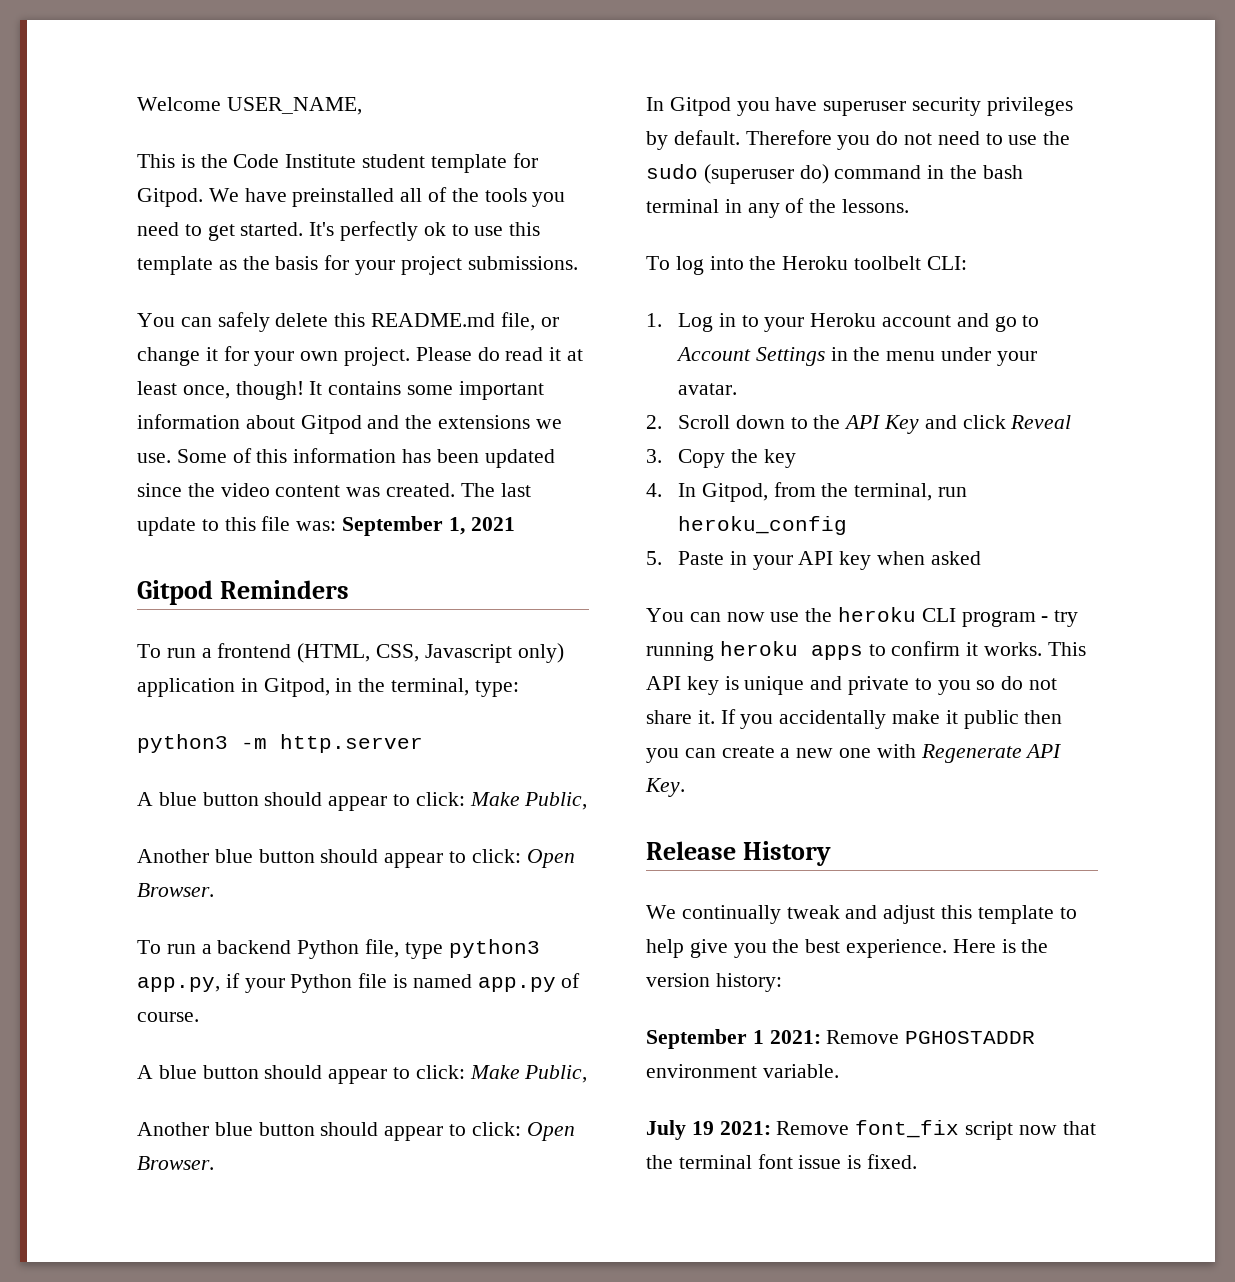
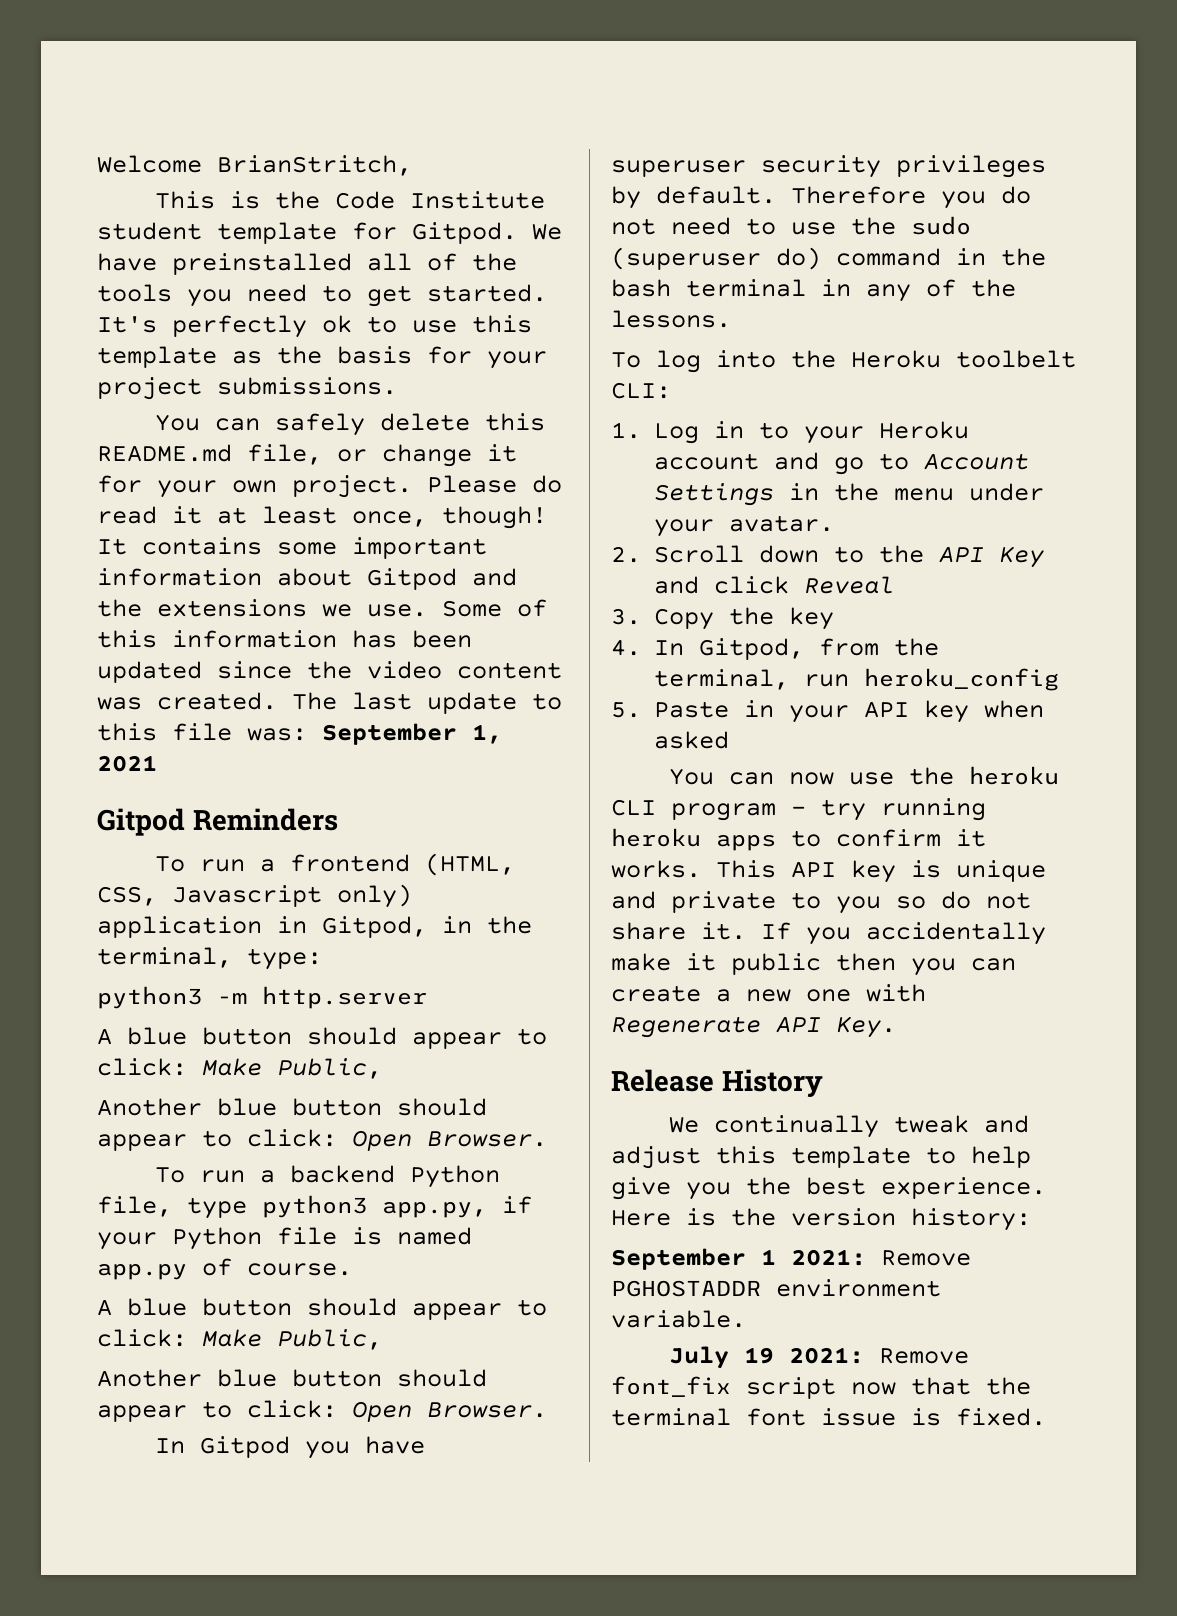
- Welcome USER_NAME,
+ Welcome BrianStritch,

